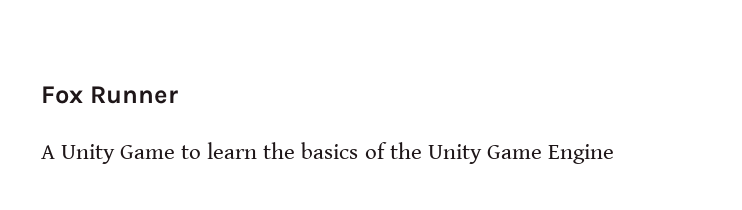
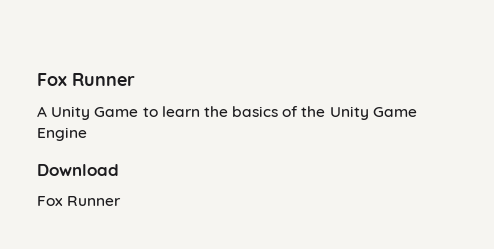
+ Download
+ Fox Runner

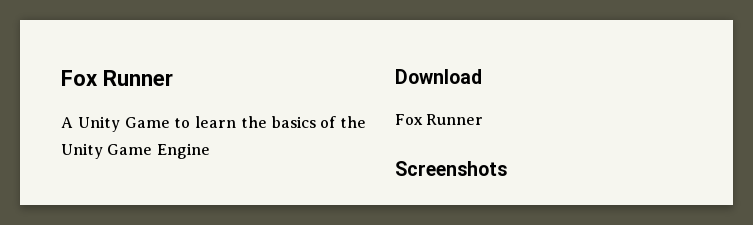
+ Screenshots

